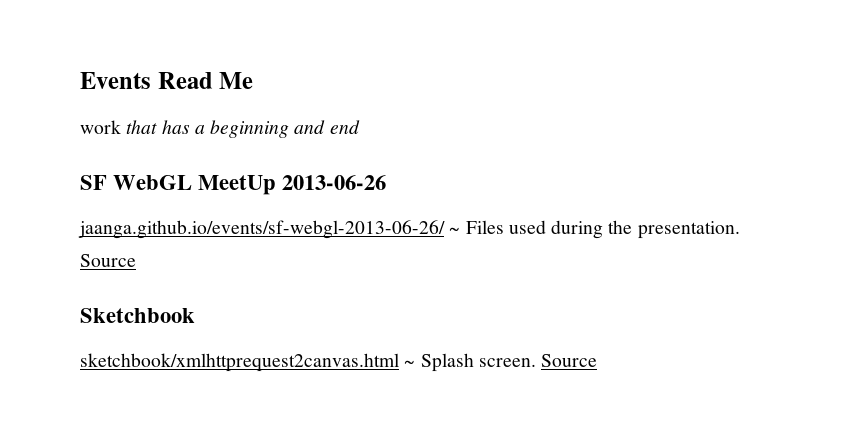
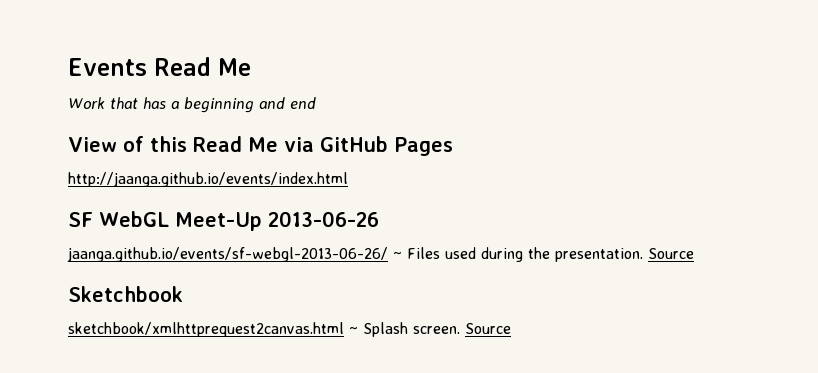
- work that has a beginning and end
+ Work that has a beginning and end
+ View of this Read Me via GitHub Pages
+ http://jaanga.github.io/events/index.html
- SF WebGL MeetUp 2013-06-26
+ SF WebGL Meet-Up 2013-06-26

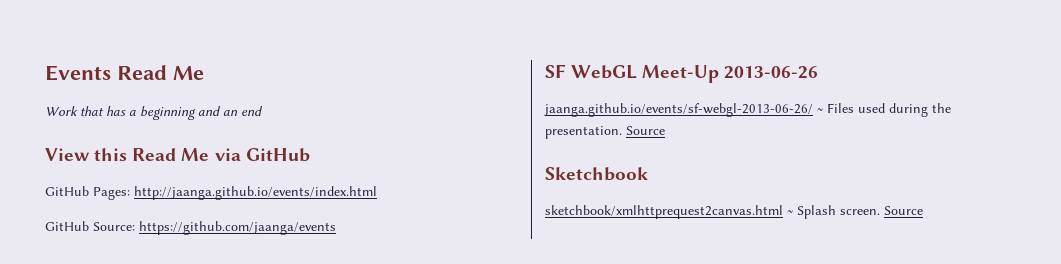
- Work that has a beginning and end
+ Work that has a beginning and an end
- View of this Read Me via GitHub Pages
- http://jaanga.github.io/events/index.html
+ View this Read Me via GitHub
+ GitHub Pages: http://jaanga.github.io/events/index.html
+ GitHub Source: https://github.com/jaanga/events

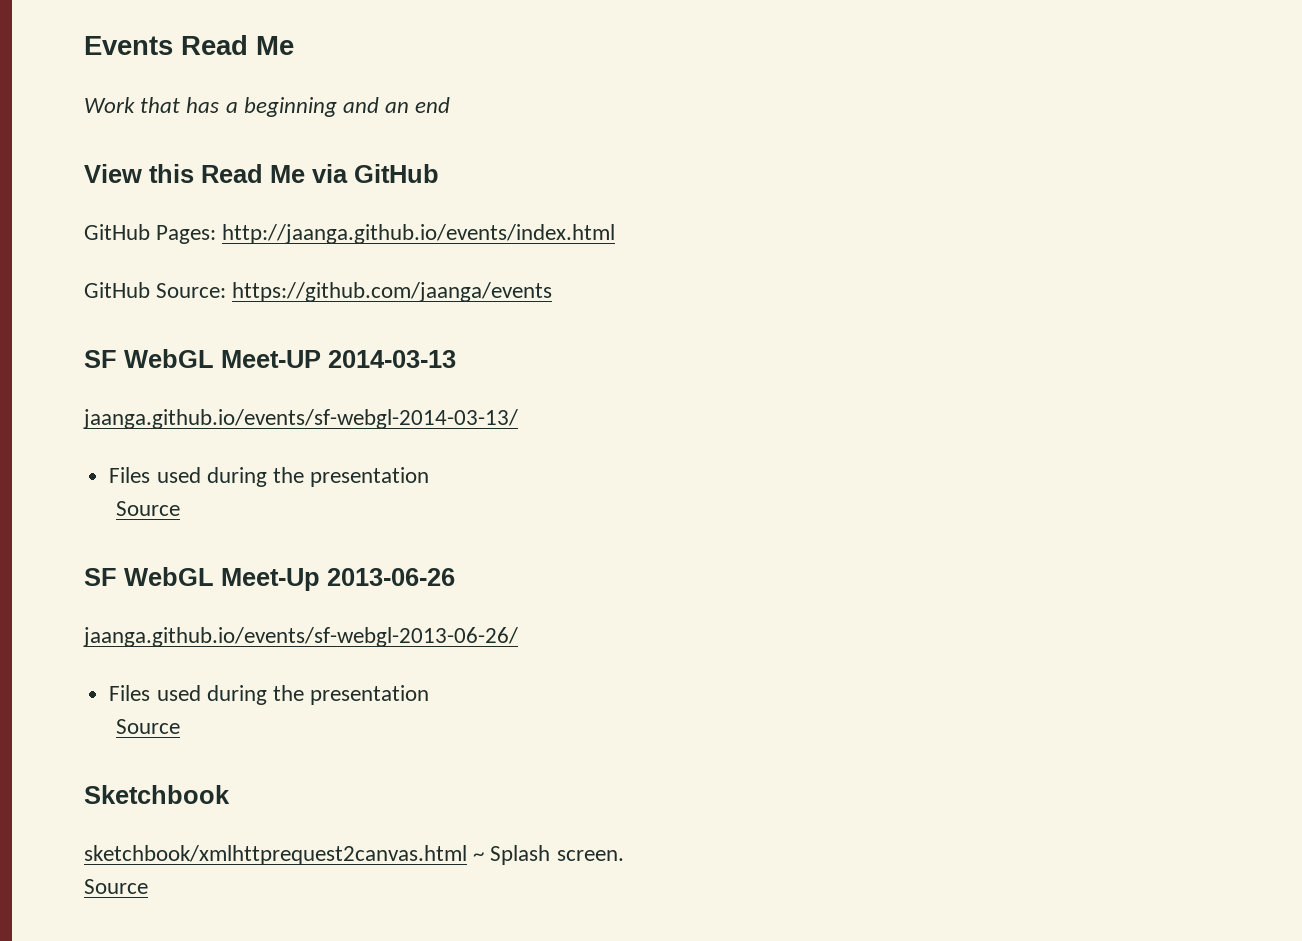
+ SF WebGL Meet-UP 2014-03-13
+ jaanga.github.io/events/sf-webgl-2014-03-13/
+ Files used during the presentation
+ Source
- jaanga.github.io/events/sf-webgl-2013-06-26/ ~ Files used during the presentation. Source
+ jaanga.github.io/events/sf-webgl-2013-06-26/
+ Files used during the presentation
+ Source
- sketchbook/xmlhttprequest2canvas.html ~ Splash screen. Source
+ sketchbook/xmlhttprequest2canvas.html ~ Splash screen.
+ Source

